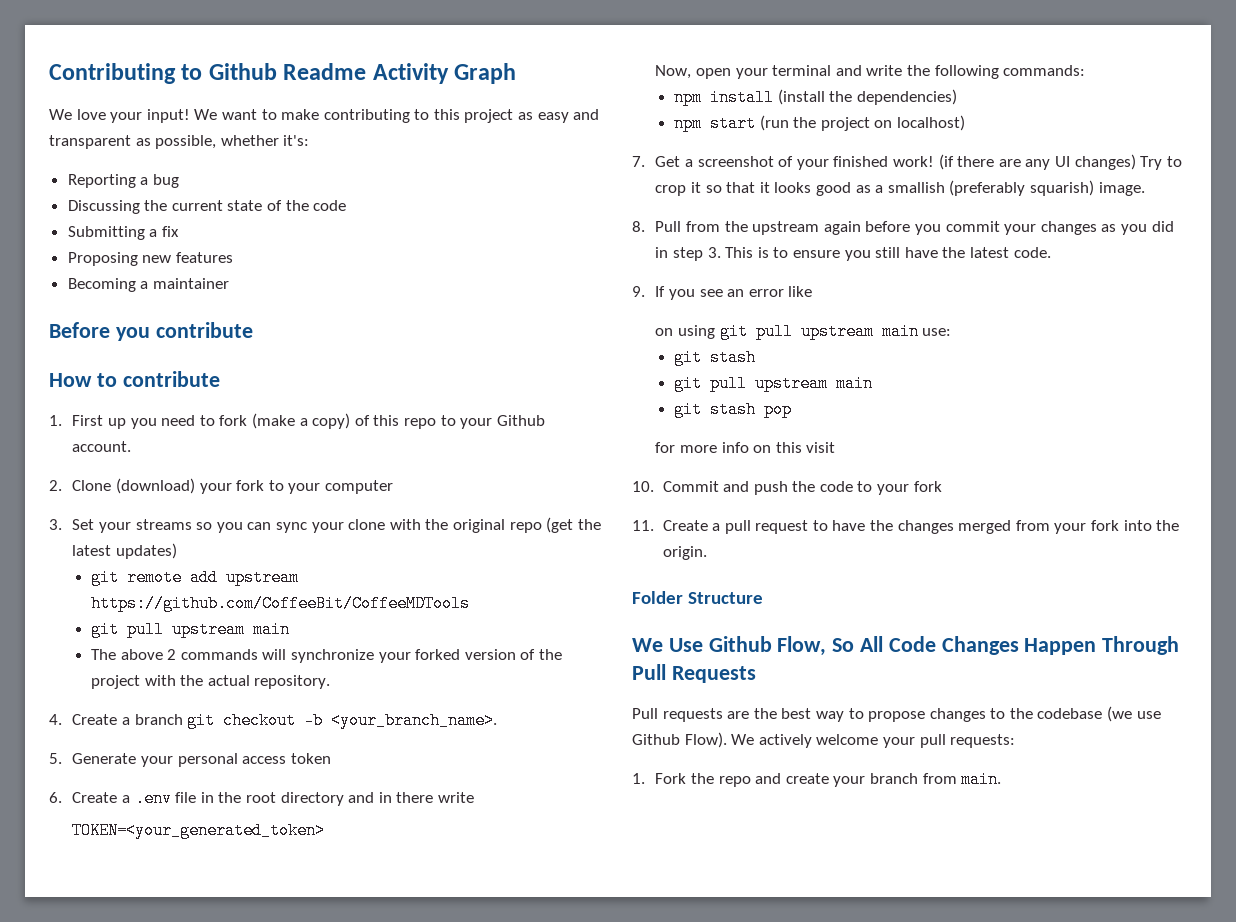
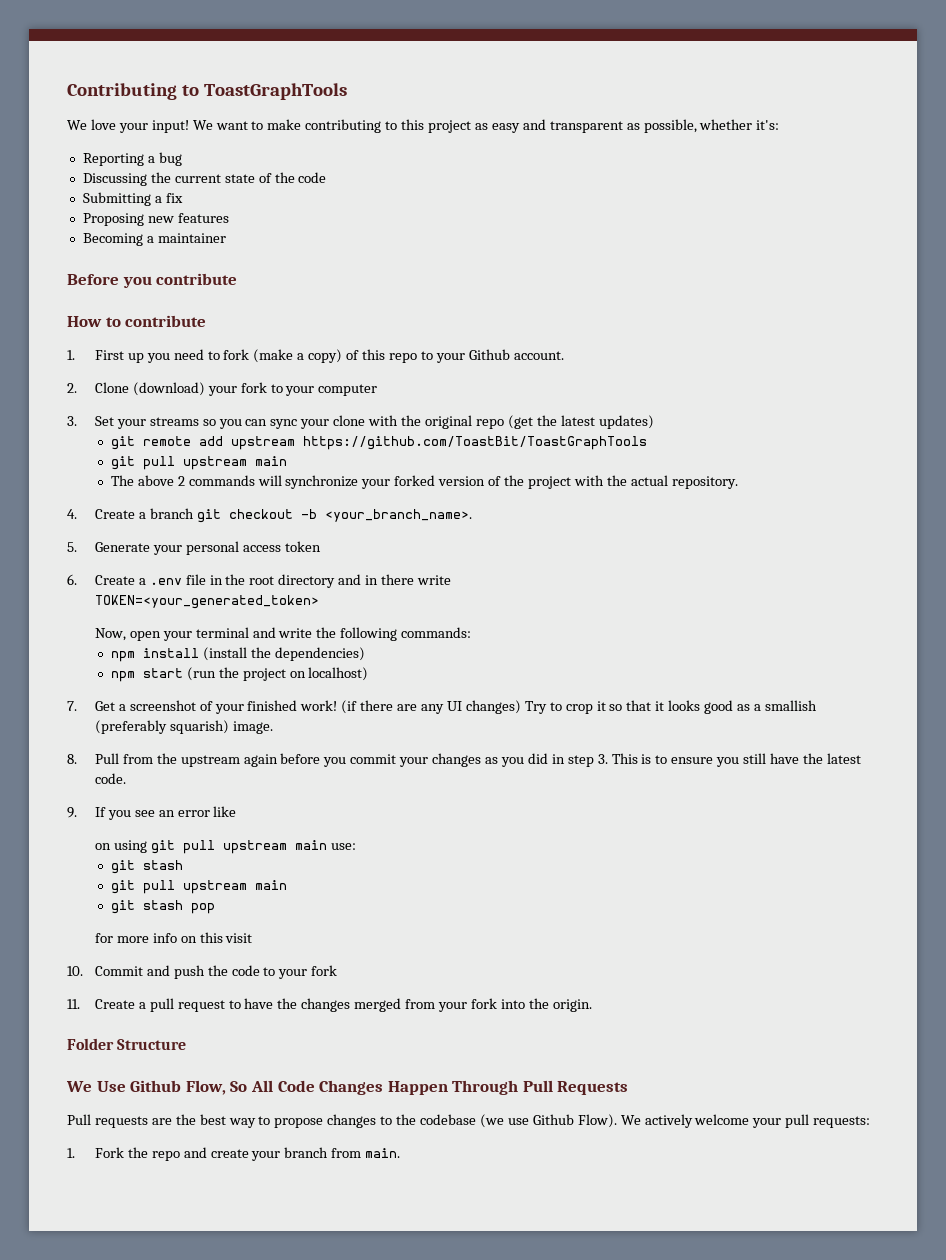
- Contributing to Github Readme Activity Graph
+ Contributing to ToastGraphTools
- git remote add upstream https://github.com/CoffeeBit/CoffeeMDTools
+ git remote add upstream https://github.com/ToastBit/ToastGraphTools

